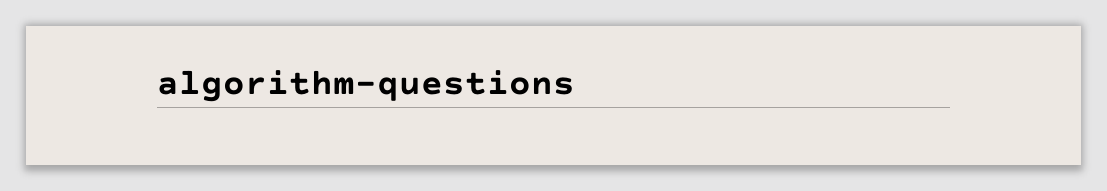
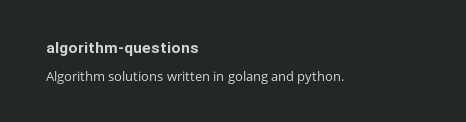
+ Algorithm solutions written in golang and python.

